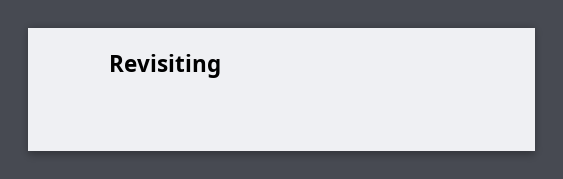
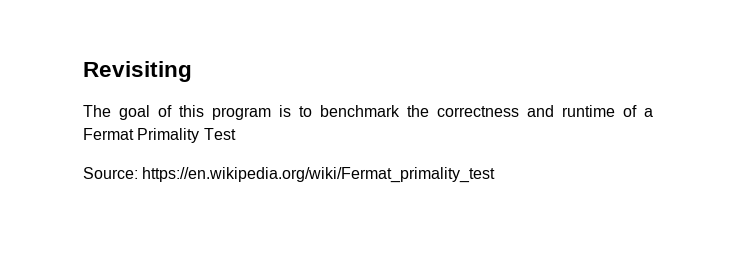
+ The goal of this program is to benchmark the correctness and runtime of a Fermat Primality Test
+ Source: https://en.wikipedia.org/wiki/Fermat_primality_test

